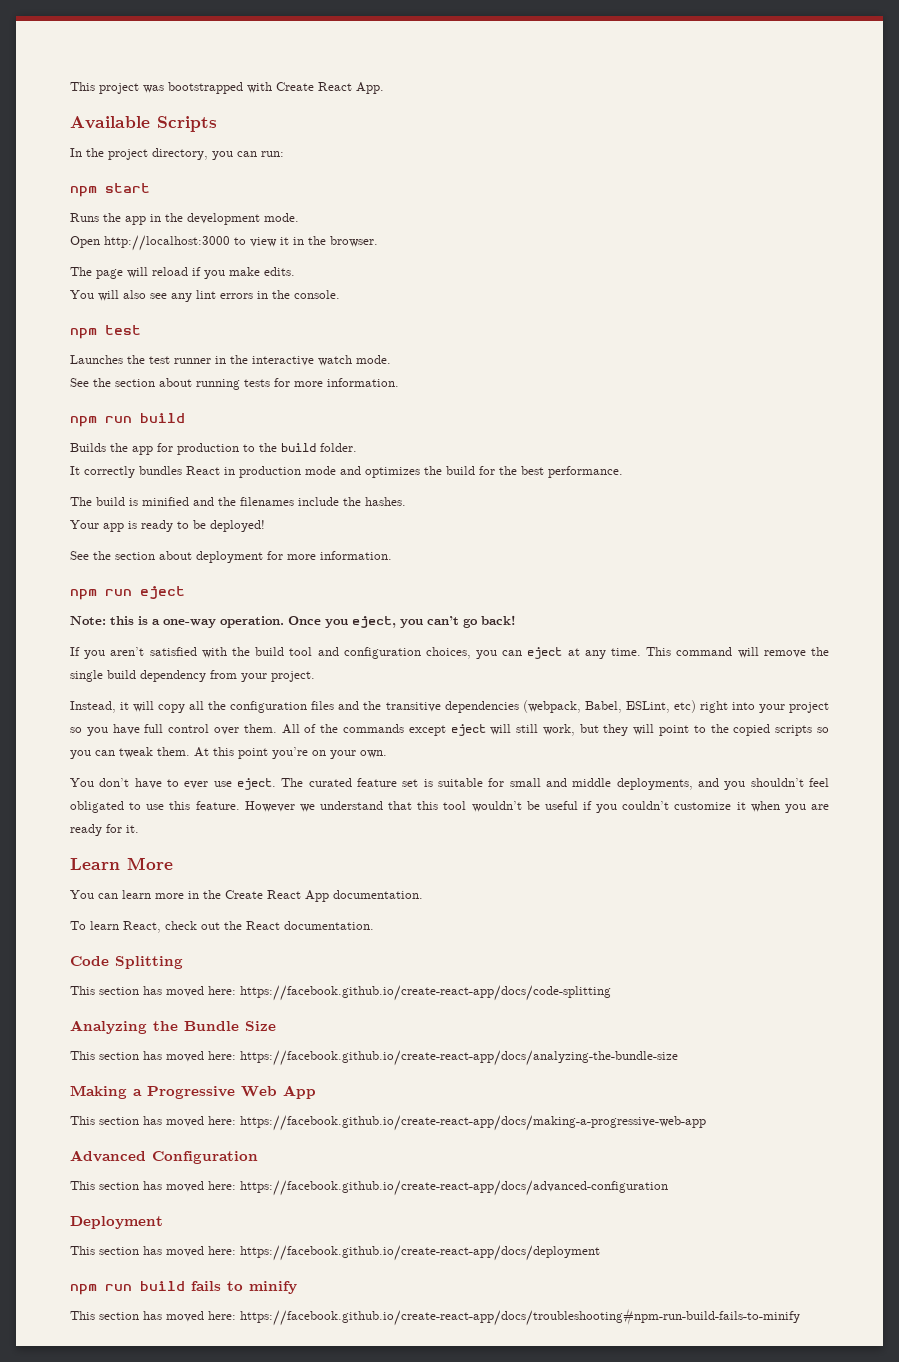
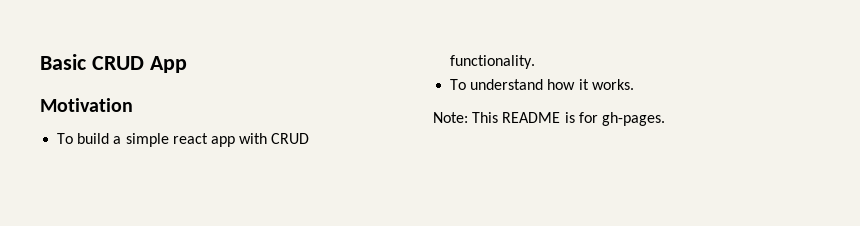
- This project was bootstrapped with Create React App.
- Available Scripts
- In the project directory, you can run:
- npm start
- Runs the app in the development mode.
- Open http://localhost:3000 to view it in the browser.
- The page will reload if you make edits.
- You will also see any lint errors in the console.
- npm test
- Launches the test runner in the interactive watch mode.
- See the section about running tests for more information.
- npm run build
- Builds the app for production to the build folder.
- It correctly bundles React in production mode and optimizes the build for the best performance.
- The build is minified and the filenames include the hashes.
- Your app is ready to be deployed!
- See the section about deployment for more information.
- npm run eject
- Note: this is a one-way operation. Once you eject, you can’t go back!
- If you aren’t satisfied with the build tool and configuration choices, you can eject at any time. This command will remove the single build dependency from your project.
- Instead, it will copy all the configuration files and the transitive dependencies (webpack, Babel, ESLint, etc) right into your project so you have full control over them. All of the commands except eject will still work, but they will point to the copied scripts so you can tweak them. At this point you’re on your own.
- You don’t have to ever use eject. The curated feature set is suitable for small and middle deployments, and you shouldn’t feel obligated to use this feature. However we understand that this tool wouldn’t be useful if you couldn’t customize it when you are ready for it.
- Learn More
- You can learn more in the Create React App documentation.
- To learn React, check out the React documentation.
- Code Splitting
- This section has moved here: https://facebook.github.io/create-react-app/docs/code-splitting
- Analyzing the Bundle Size
- This section has moved here: https://facebook.github.io/create-react-app/docs/analyzing-the-bundle-size
- Making a Progressive Web App
- This section has moved here: https://facebook.github.io/create-react-app/docs/making-a-progressive-web-app
- Advanced Configuration
- This section has moved here: https://facebook.github.io/create-react-app/docs/advanced-configuration
- Deployment
- This section has moved here: https://facebook.github.io/create-react-app/docs/deployment
- npm run build fails to minify
- This section has moved here: https://facebook.github.io/create-react-app/docs/troubleshooting#npm-run-build-fails-to-minify
+ Basic CRUD App
+ Motivation
+ To build a simple react app with CRUD functionality.
+ To understand how it works.
+ Note: This README is for gh-pages.

